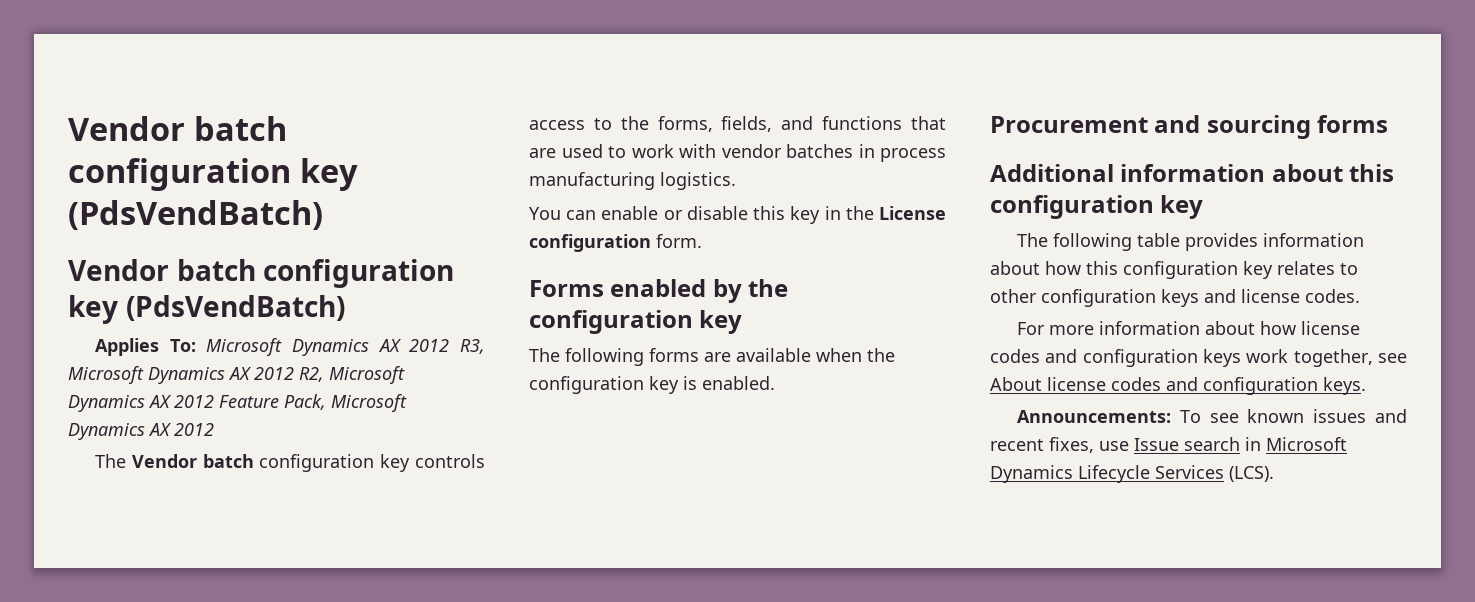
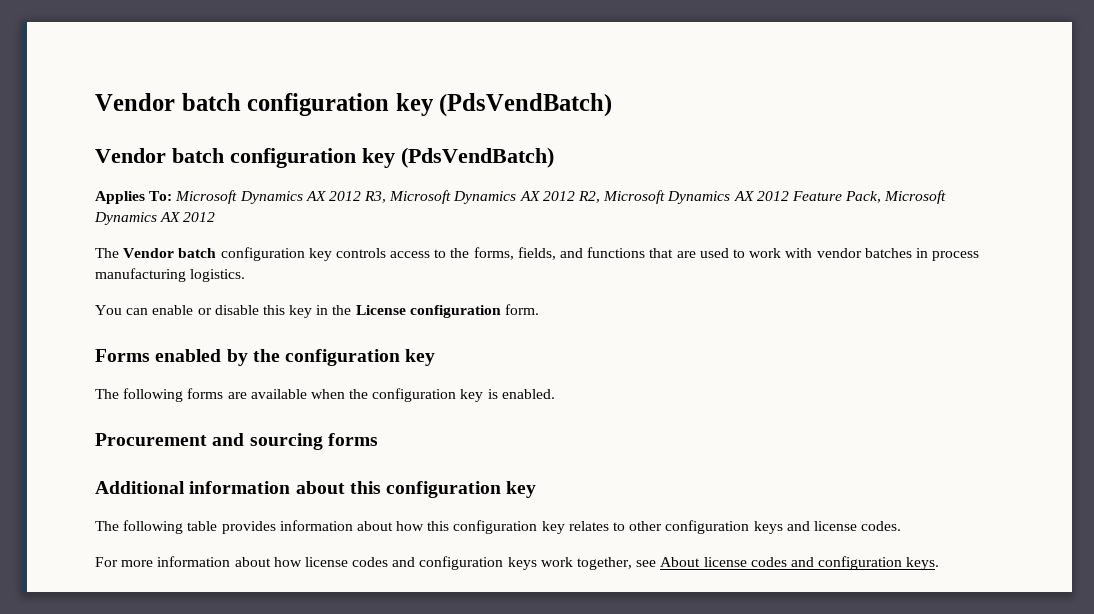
- Announcements: To see known issues and recent fixes, use Issue search in Microsoft Dynamics Lifecycle Services (LCS).

